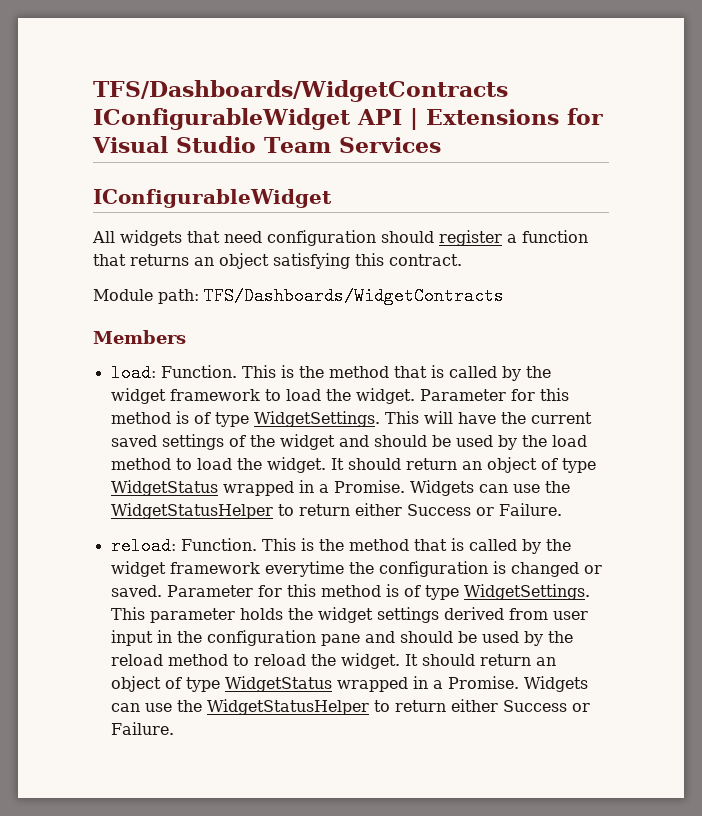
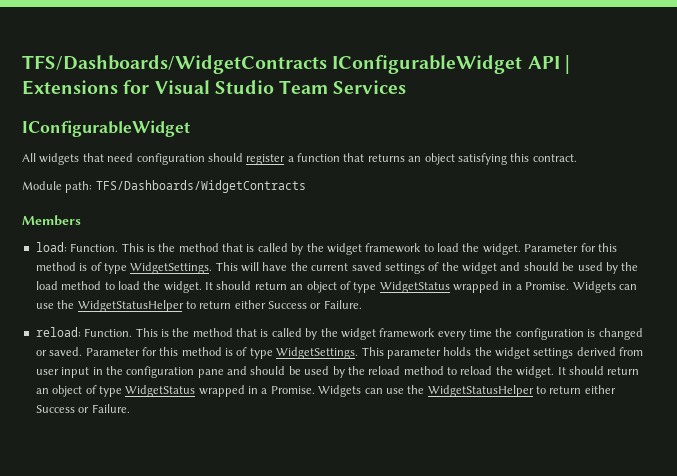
- This is the method that is called by the widget framework everytime the configuration is changed or saved.
+ This is the method that is called by the widget framework every time the configuration is changed or saved.

